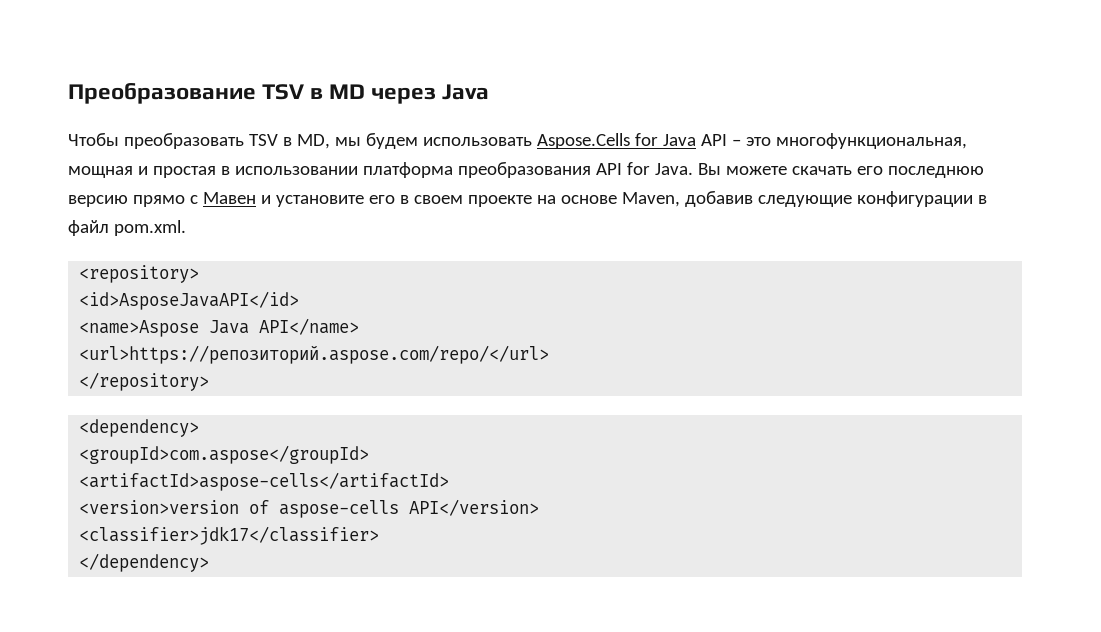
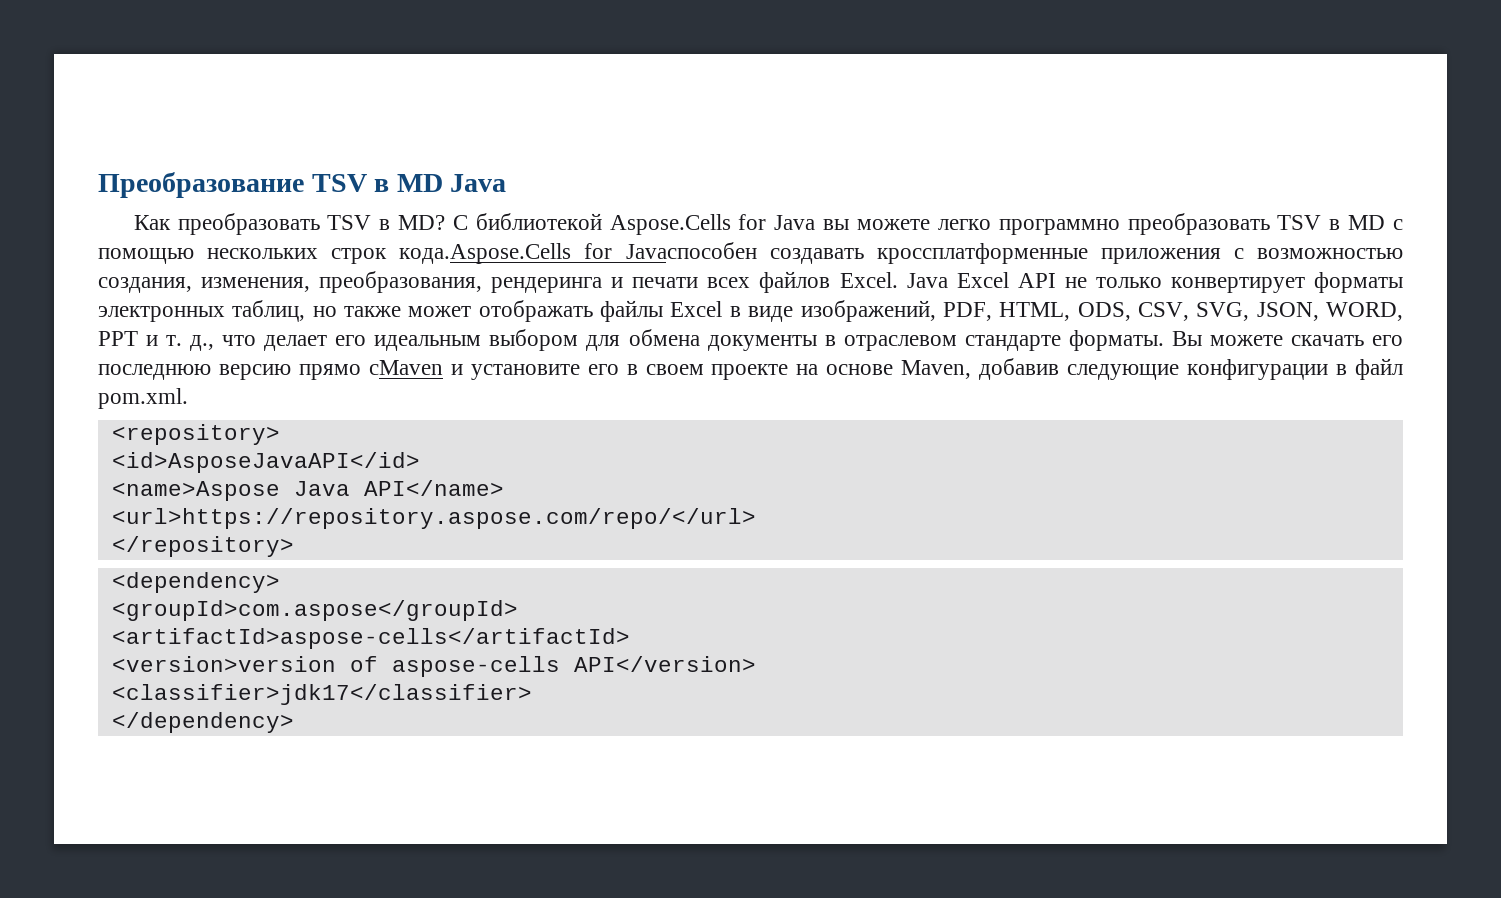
- Преобразование TSV в MD через Java
+ Преобразование TSV в MD Java
- Чтобы преобразовать TSV в MD, мы будем использовать Aspose.Cells for Java API – это многофункциональная, мощная и простая в использовании платформа преобразования API for Java.
+ Как преобразовать TSV в MD? С библиотекой Aspose.Cells for Java вы можете легко программно преобразовать TSV в MD с помощью нескольких строк кода.Aspose.Cells for Javaспособен создавать кроссплатформенные приложения с возможностью создания, изменения, преобразования, рендеринга и печати всех файлов Excel. Java Excel API не только конвертирует форматы электронных таблиц, но также может отображать файлы Excel в виде изображений, PDF, HTML, ODS, CSV, SVG, JSON, WORD, PPT и т. д., что делает его идеальным выбором для обмена документы в отраслевом стандарте форматы.
- Вы можете скачать его последнюю версию прямо с Мавен и установите его в своем проекте на основе Maven, добавив следующие конфигурации в файл pom.xml.
+ Вы можете скачать его последнюю версию прямо сMaven и установите его в своем проекте на основе Maven, добавив следующие конфигурации в файл pom.xml.
- <url>https://репозиторий.aspose.com/repo/</url>
+ <url>https://repository.aspose.com/repo/</url>

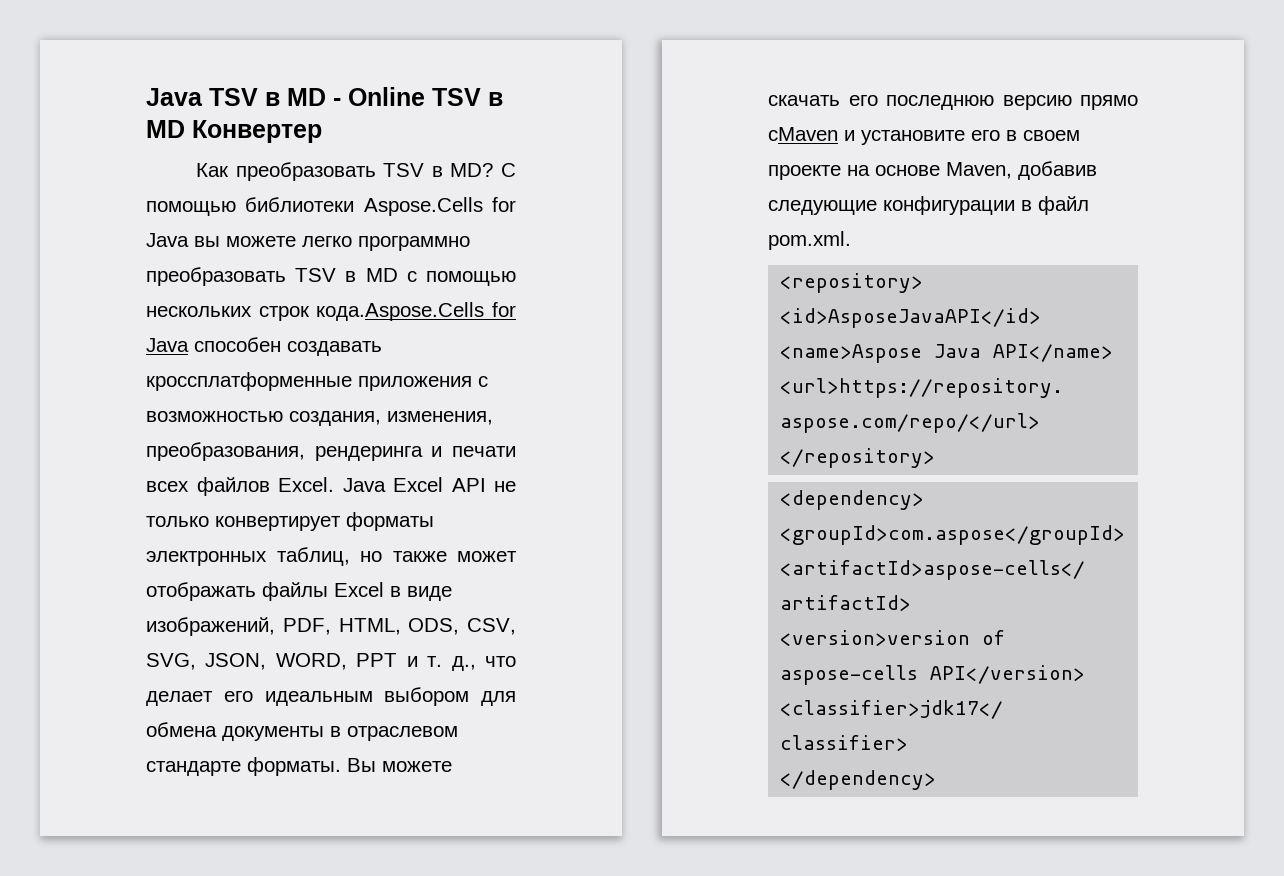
- Преобразование TSV в MD Java
+ Java TSV в MD - Online TSV в MD Конвертер
- С библиотекой Aspose.Cells for Java вы можете легко программно преобразовать TSV в MD с помощью нескольких строк кода.Aspose.Cells for Javaспособен создавать кроссплатформенные приложения с возможностью создания, изменения, преобразования, рендеринга и печати всех файлов Excel.
+ С помощью библиотеки Aspose.Cells for Java вы можете легко программно преобразовать TSV в MD с помощью нескольких строк кода.Aspose.Cells for Java способен создавать кроссплатформенные приложения с возможностью создания, изменения, преобразования, рендеринга и печати всех файлов Excel.

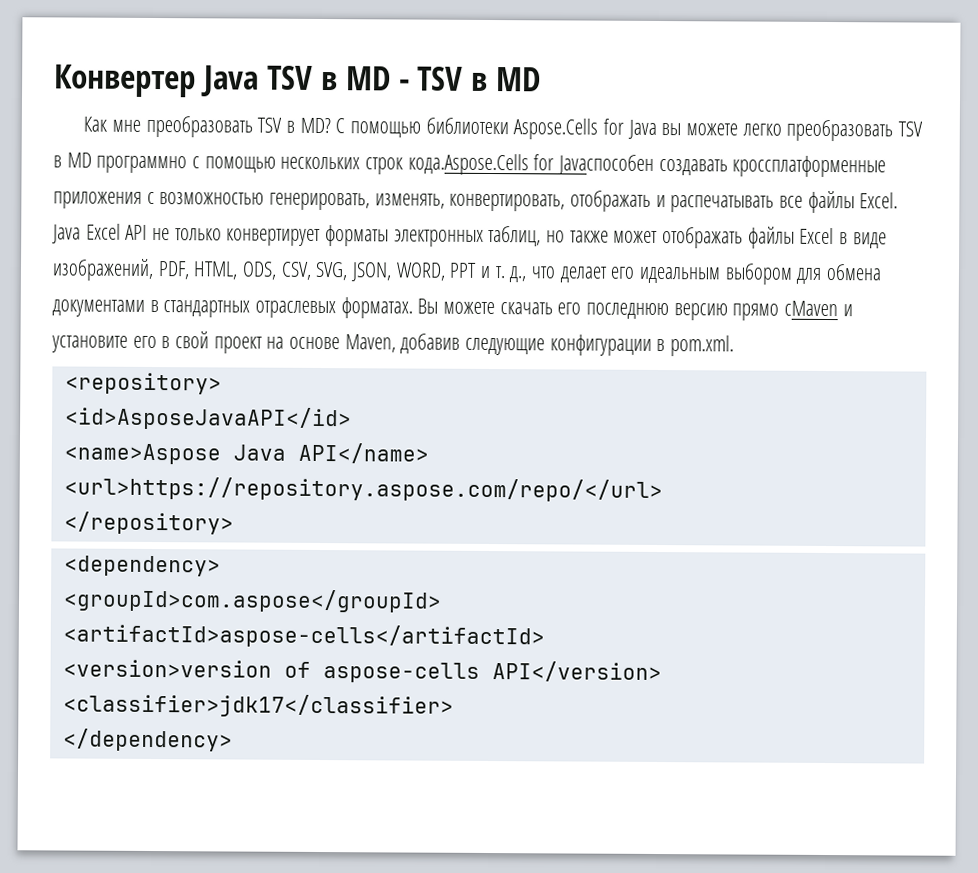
- Java TSV в MD - Online TSV в MD Конвертер
+ Конвертер Java TSV в MD - TSV в MD
- Как преобразовать TSV в MD?
+ Как мне преобразовать TSV в MD?
- С помощью библиотеки Aspose.Cells for Java вы можете легко программно преобразовать TSV в MD с помощью нескольких строк кода.Aspose.Cells for Java способен создавать кроссплатформенные приложения с возможностью создания, изменения, преобразования, рендеринга и печати всех файлов Excel.
+ С помощью библиотеки Aspose.Cells for Java вы можете легко преобразовать TSV в MD программно с помощью нескольких строк кода.Aspose.Cells for Javaспособен создавать кроссплатформенные приложения с возможностью генерировать, изменять, конвертировать, отображать и распечатывать все файлы Excel.
- Java Excel API не только конвертирует форматы электронных таблиц, но также может отображать файлы Excel в виде изображений, PDF, HTML, ODS, CSV, SVG, JSON, WORD, PPT и т. д., что делает его идеальным выбором для обмена документы в отраслевом стандарте форматы.
+ Java Excel API не только конвертирует форматы электронных таблиц, но также может отображать файлы Excel в виде изображений, PDF, HTML, ODS, CSV, SVG, JSON, WORD, PPT и т. д., что делает его идеальным выбором для обмена документами в стандартных отраслевых форматах.
- Вы можете скачать его последнюю версию прямо сMaven и установите его в своем проекте на основе Maven, добавив следующие конфигурации в файл pom.xml.
+ Вы можете скачать его последнюю версию прямо сMaven и установите его в свой проект на основе Maven, добавив следующие конфигурации в pom.xml.

